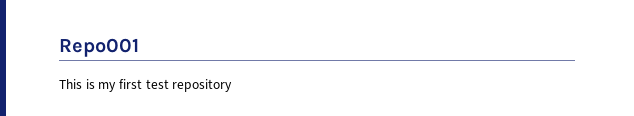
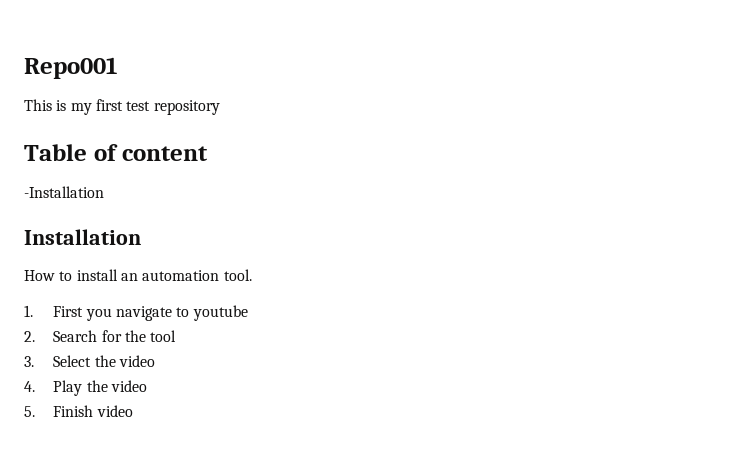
+ Table of content
+ -Installation
+ Installation
+ How to install an automation tool.
+ 1. First you navigate to youtube
+ 2. Search for the tool
+ 3. Select the video
+ 4. Play the video
+ 5. Finish video

